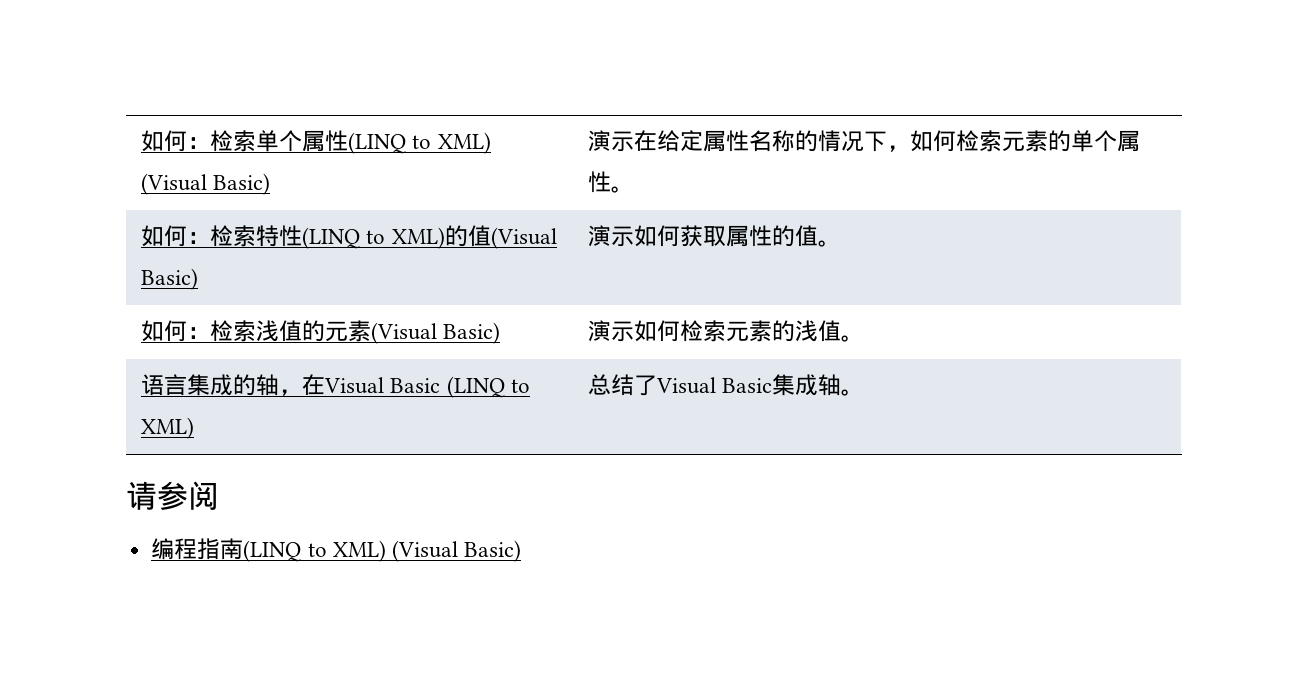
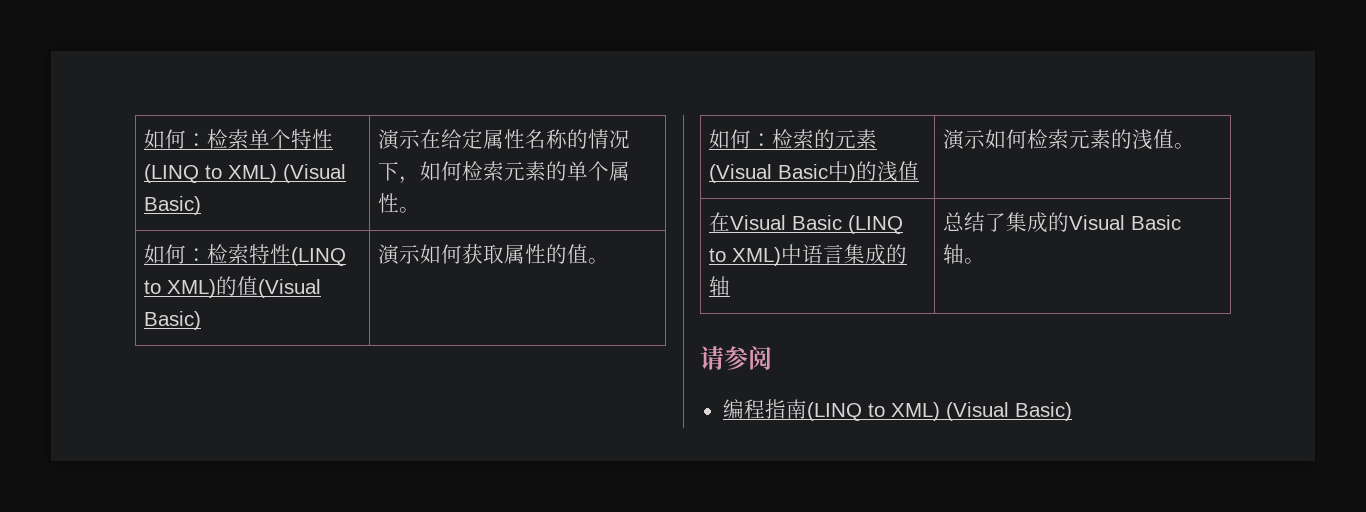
- 如何：检索单个属性(LINQ to XML) (Visual Basic) | 演示在给定属性名称的情况下，如何检索元素的单个属性。
+ 如何：检索单个特性(LINQ to XML) (Visual Basic) | 演示在给定属性名称的情况下，如何检索元素的单个属性。
- 如何：检索浅值的元素(Visual Basic) | 演示如何检索元素的浅值。
+ 如何：检索的元素(Visual Basic中)的浅值 | 演示如何检索元素的浅值。
- 语言集成的轴，在Visual Basic (LINQ to XML) | 总结了Visual Basic集成轴。
+ 在Visual Basic (LINQ to XML)中语言集成的轴 | 总结了集成的Visual Basic轴。

